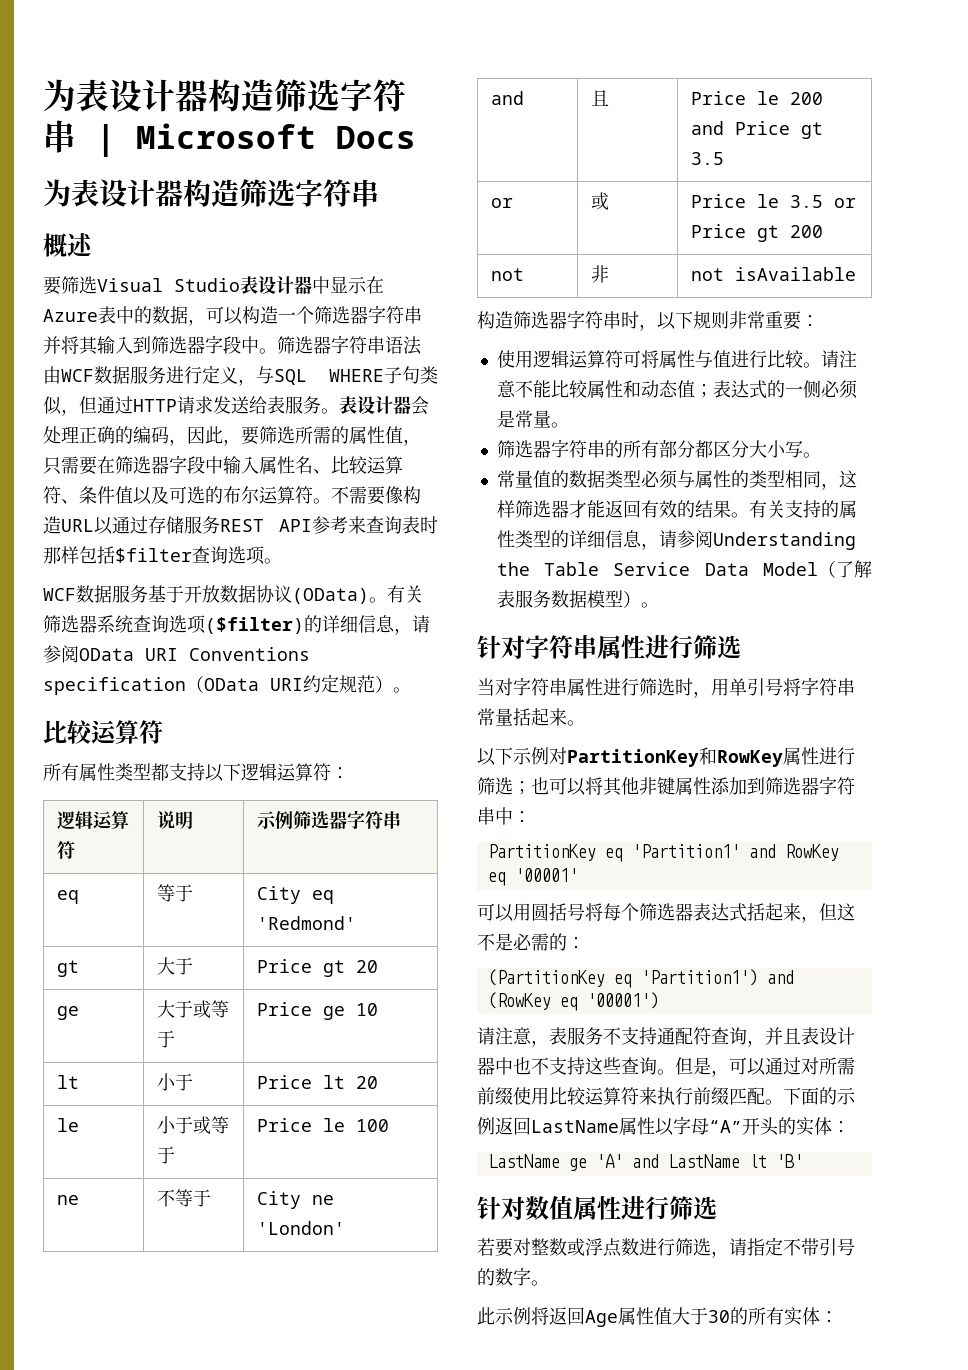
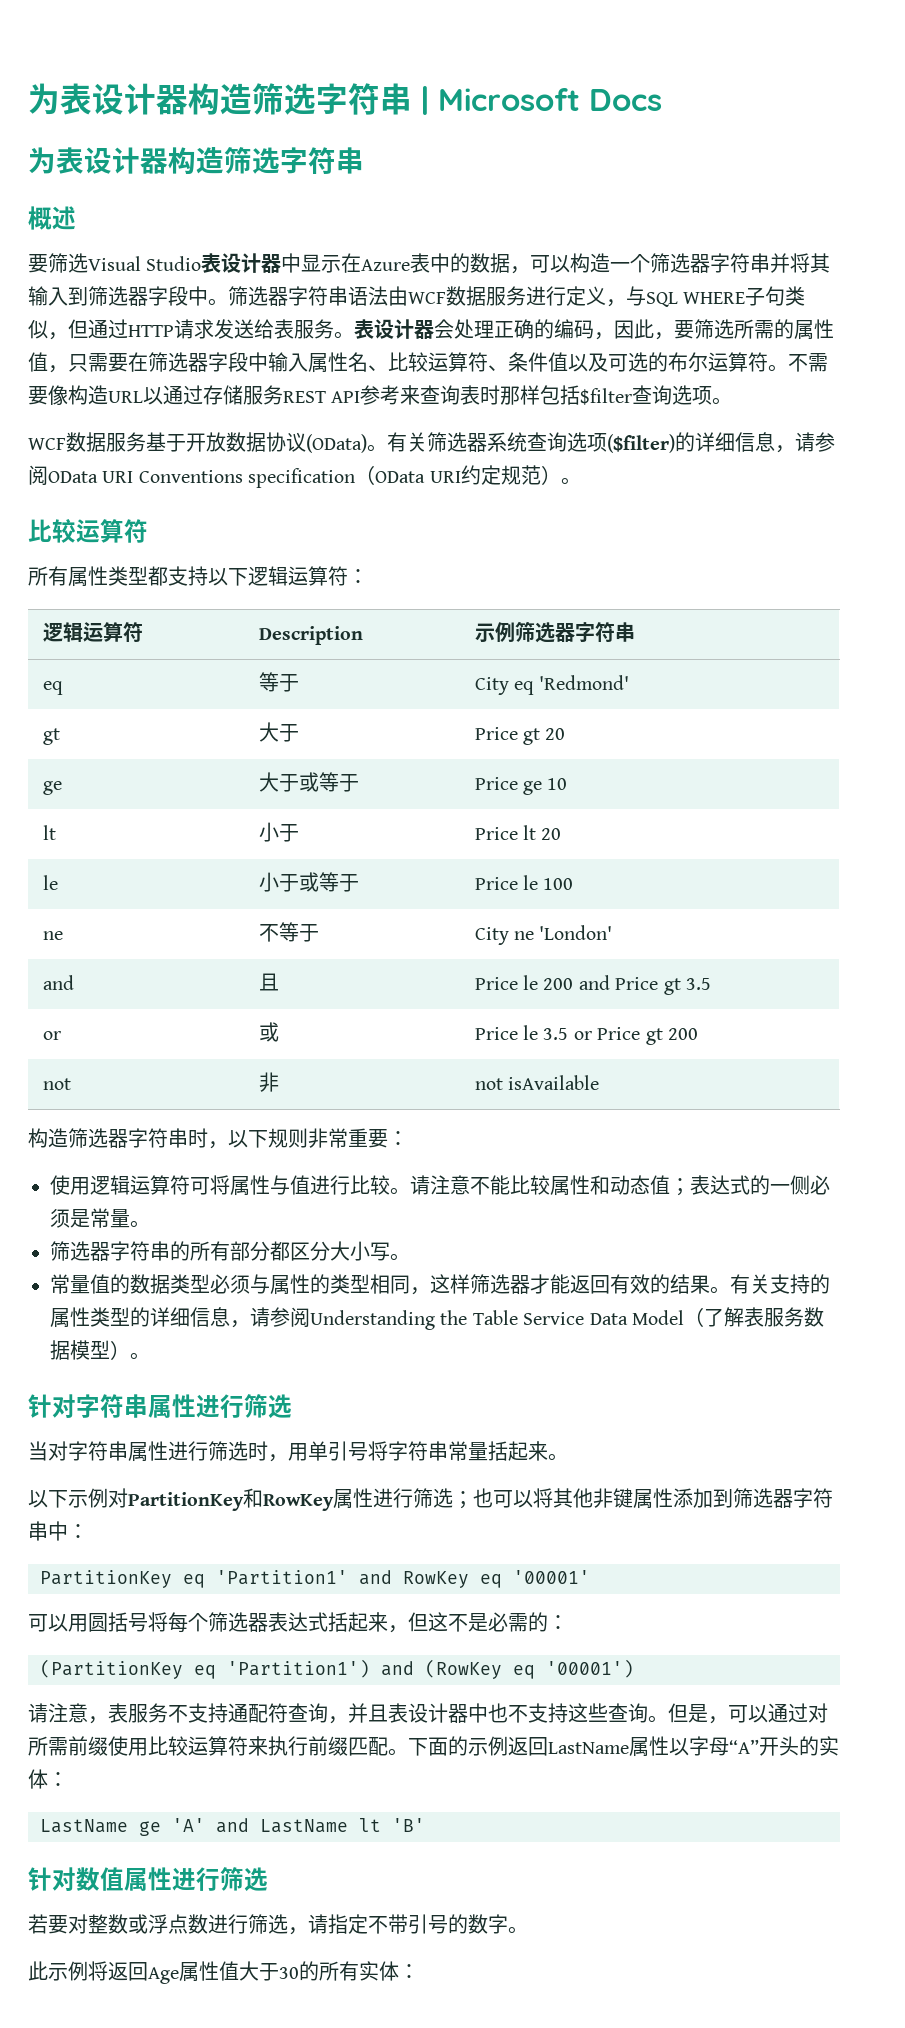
- 逻辑运算符 | 说明 | 示例筛选器字符串
+ 逻辑运算符 | Description | 示例筛选器字符串

